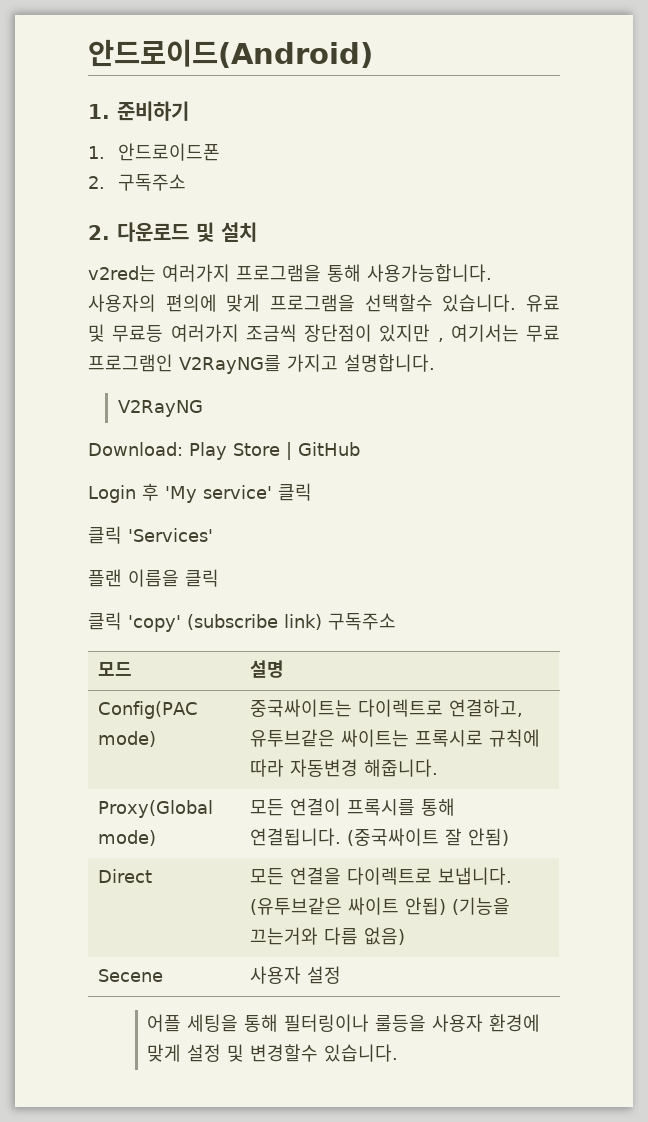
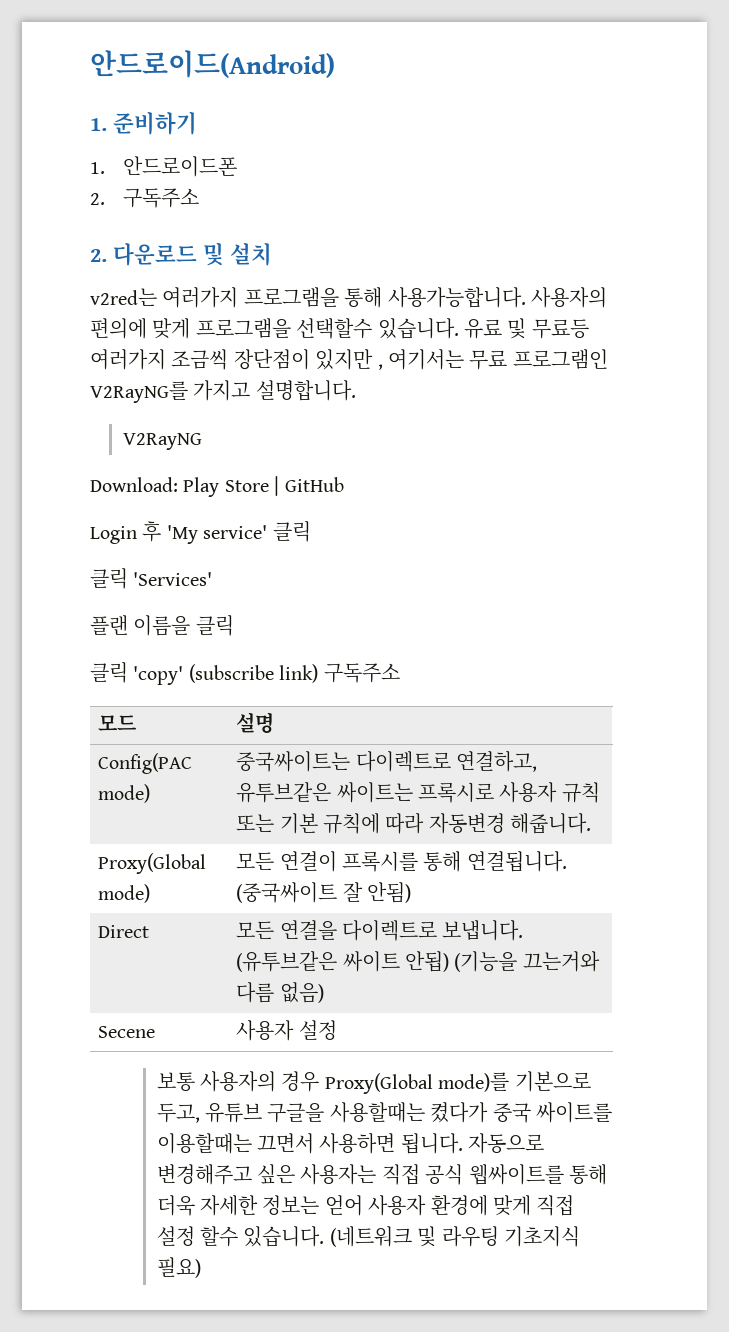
- Config(PAC mode) | 중국싸이트는 다이렉트로 연결하고, 유투브같은 싸이트는 프록시로 규칙에 따라 자동변경 해줍니다.
+ Config(PAC mode) | 중국싸이트는 다이렉트로 연결하고, 유투브같은 싸이트는 프록시로 사용자 규칙 또는 기본 규칙에 따라 자동변경 해줍니다.
- 어플 세팅을 통해 필터링이나 룰등을 사용자 환경에 맞게 설정 및 변경할수 있습니다.
+ 보통 사용자의 경우 Proxy(Global mode)를 기본으로 두고, 유튜브 구글을 사용할때는 켰다가 중국 싸이트를 이용할때는 끄면서 사용하면 됩니다. 자동으로 변경해주고 싶은 사용자는 직접 공식 웹싸이트를 통해 더욱 자세한 정보는 얻어 사용자 환경에 맞게 직접 설정 할수 있습니다. (네트워크 및 라우팅 기초지식 필요)

